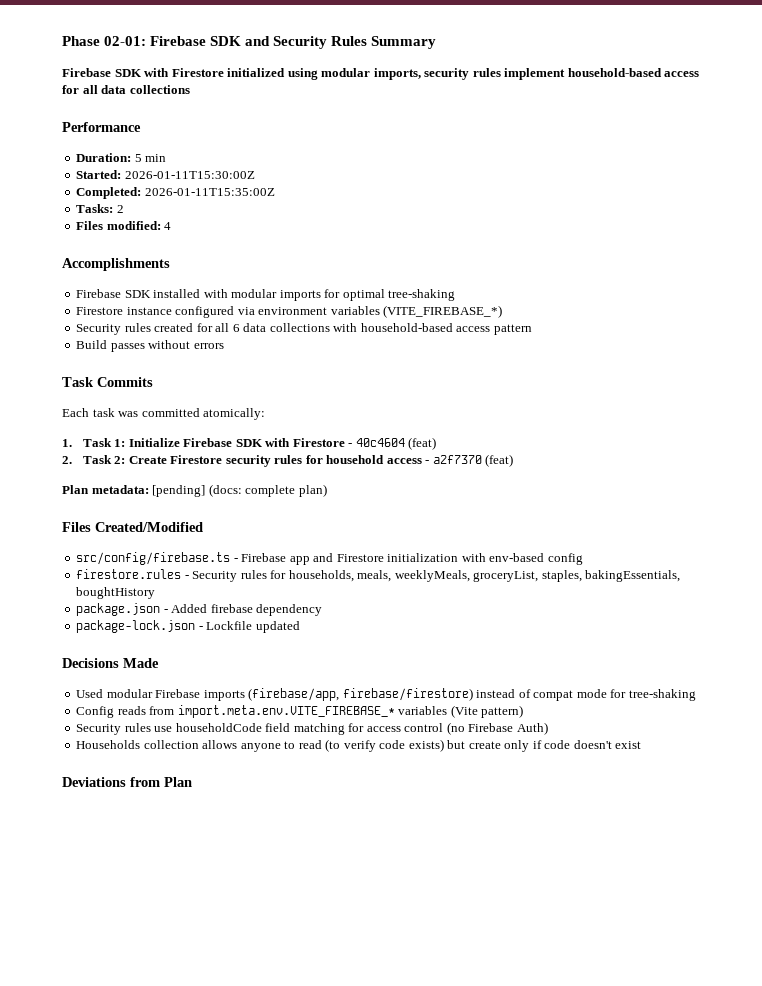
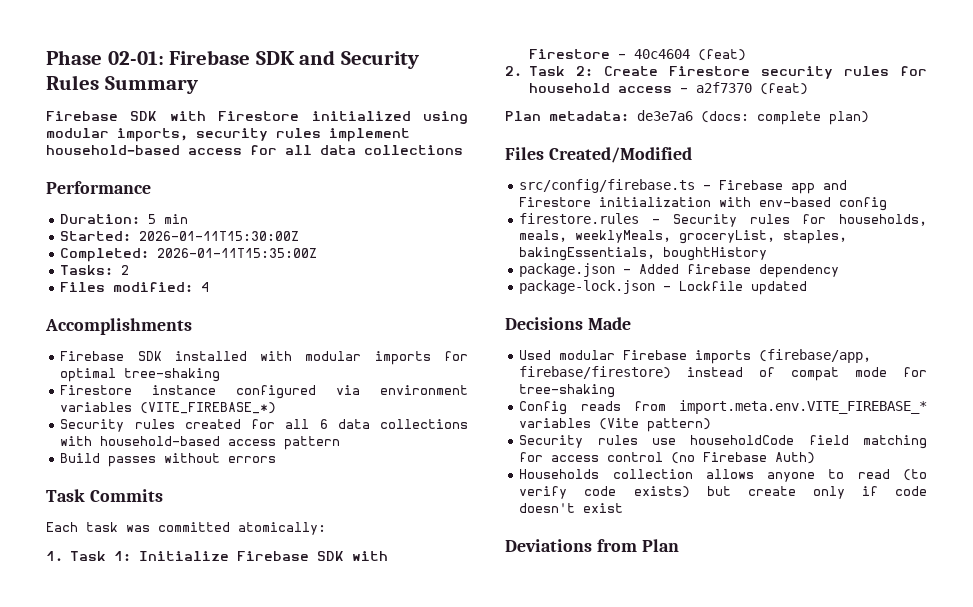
- Plan metadata: [pending] (docs: complete plan)
+ Plan metadata: de3e7a6 (docs: complete plan)

